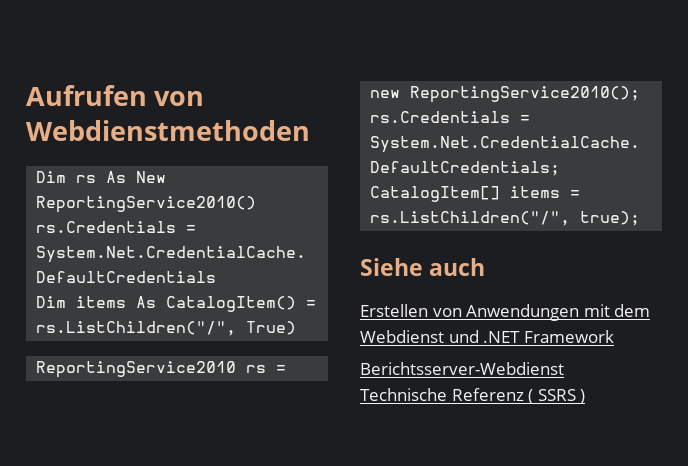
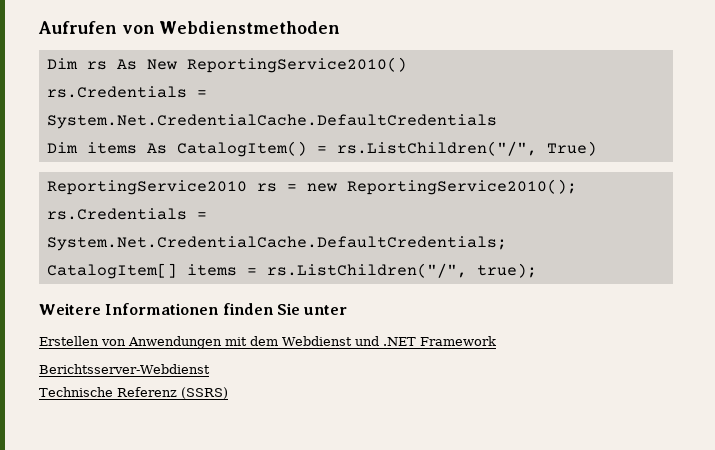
- Siehe auch
+ Weitere Informationen finden Sie unter
- Technische Referenz ( SSRS )
+ Technische Referenz (SSRS)

